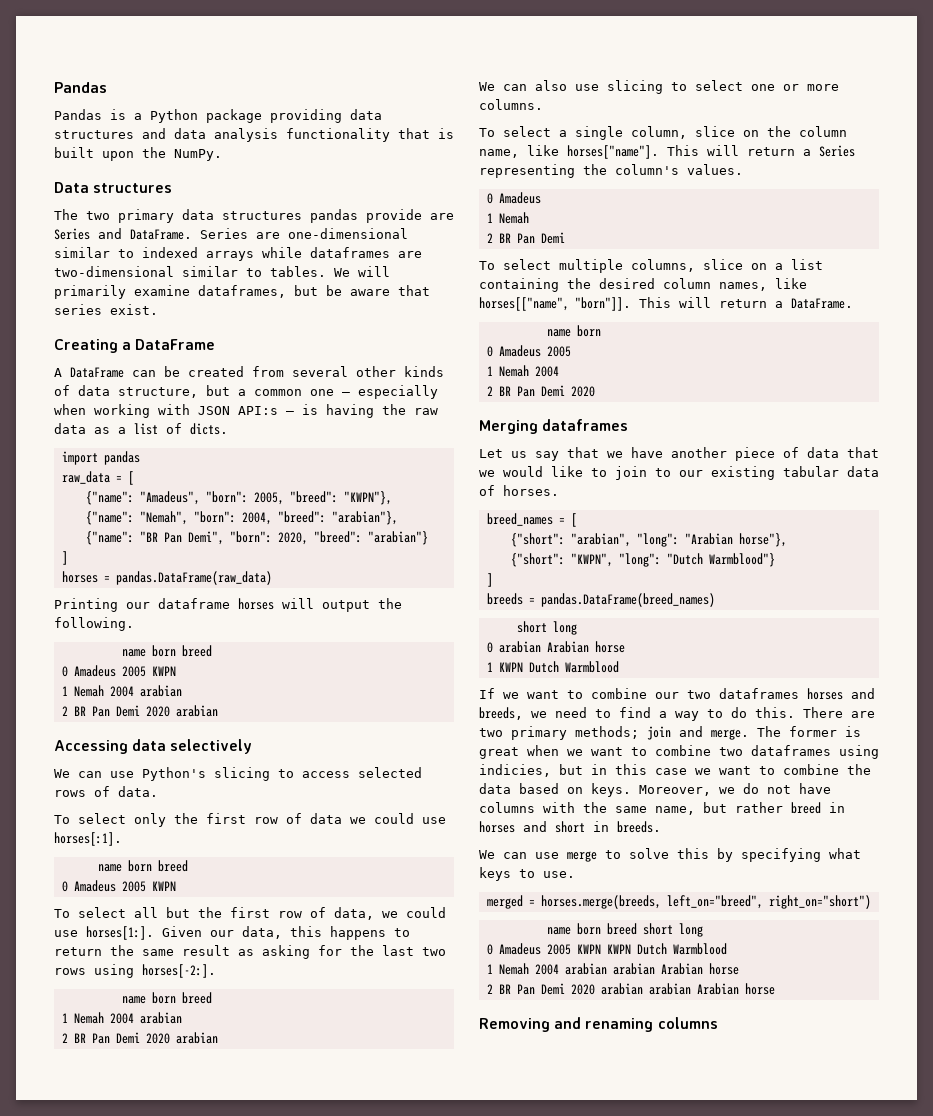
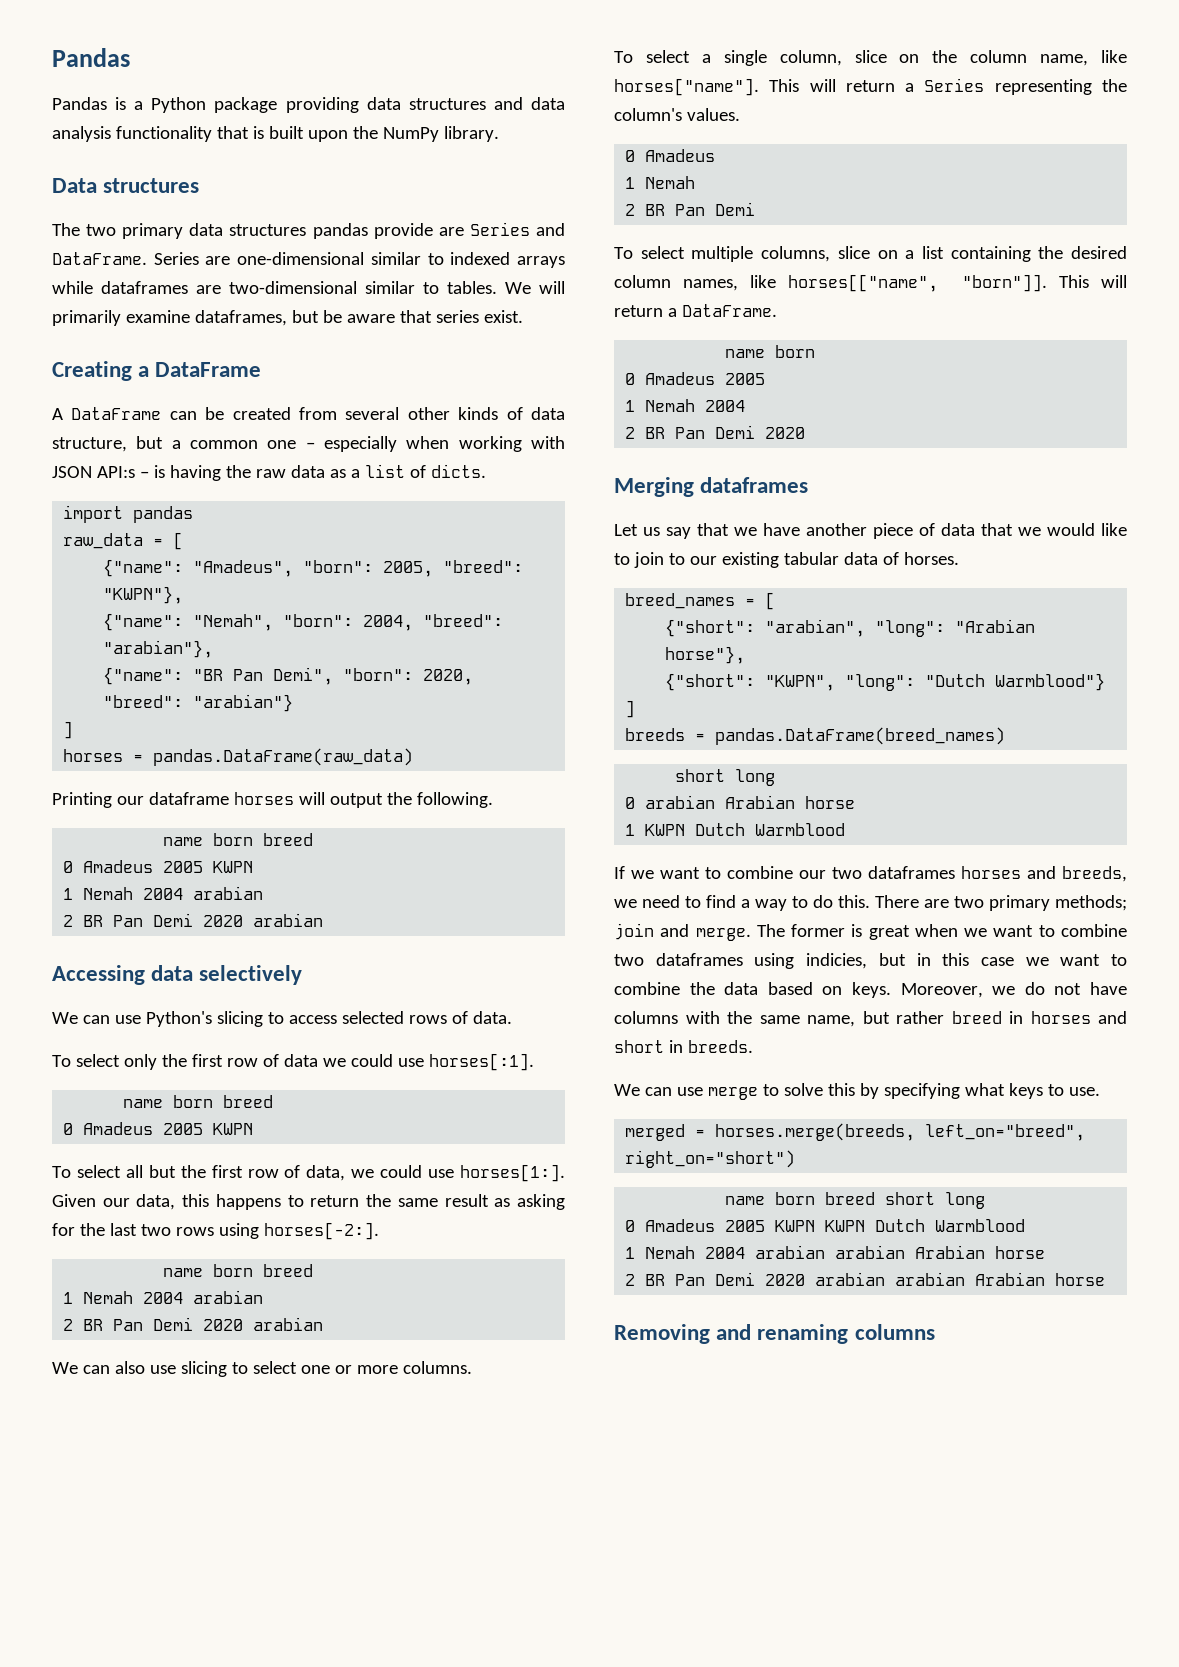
- Pandas is a Python package providing data structures and data analysis functionality that is built upon the NumPy.
+ Pandas is a Python package providing data structures and data analysis functionality that is built upon the NumPy library.

